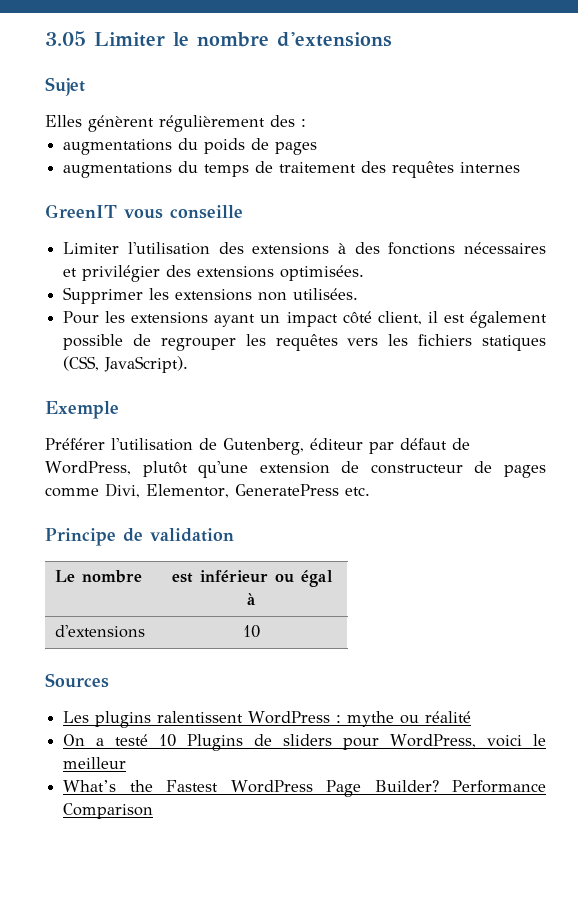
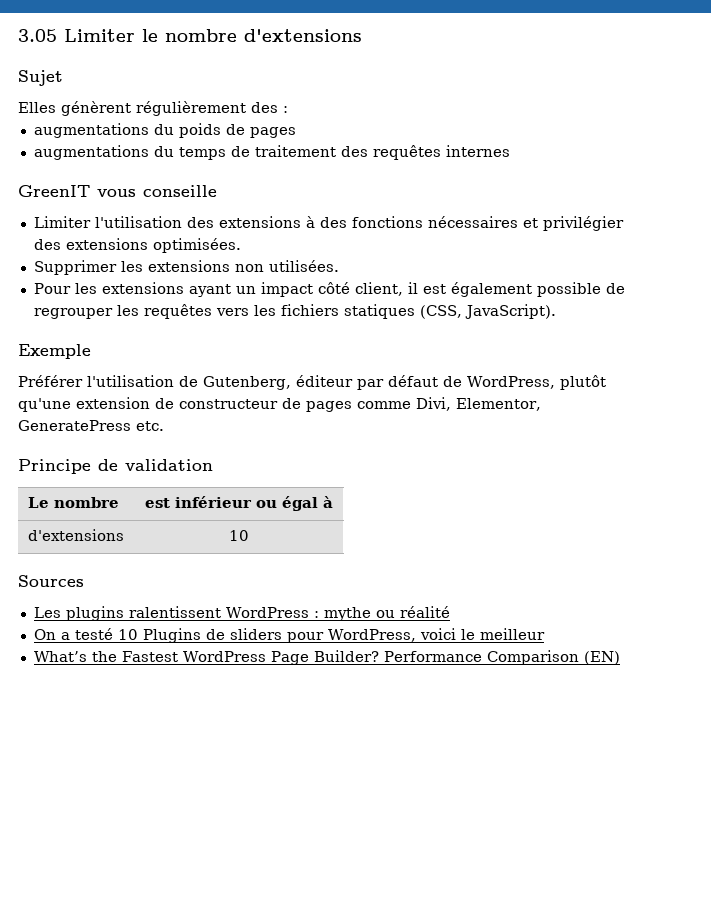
- Performance Comparison
+ Performance Comparison (EN)

